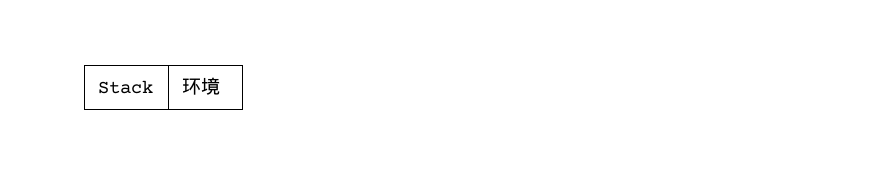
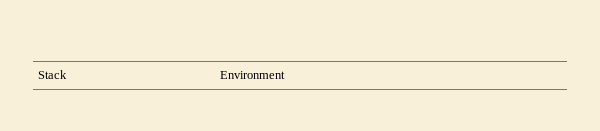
- Stack | 环境
+ Stack | Environment

